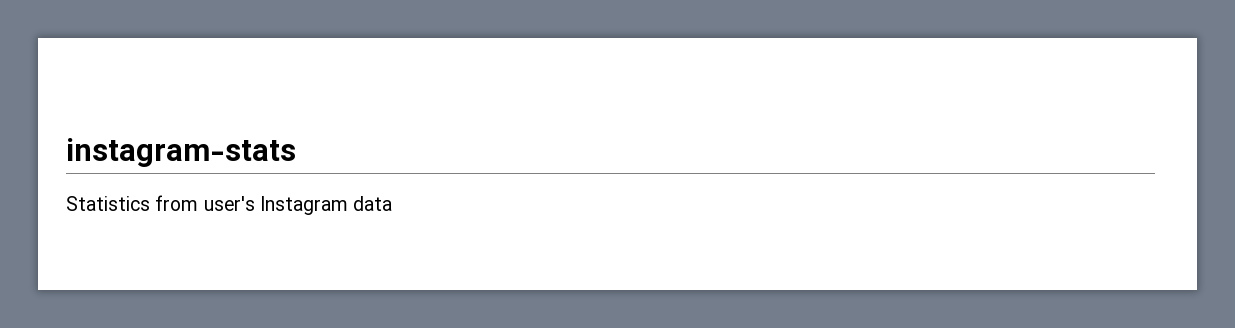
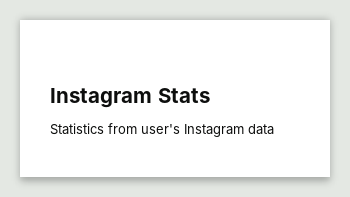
- instagram-stats
+ Instagram Stats

